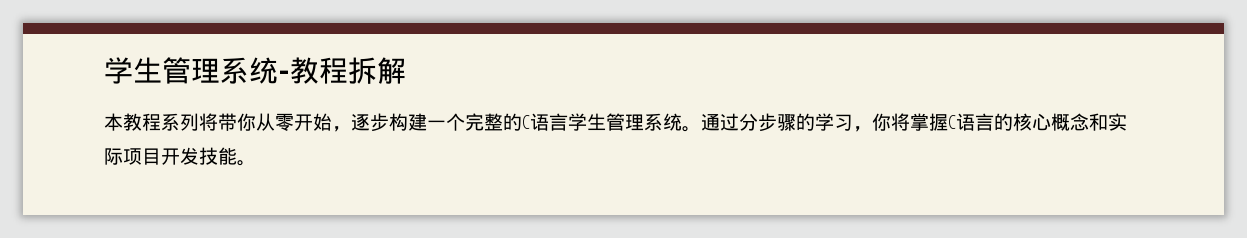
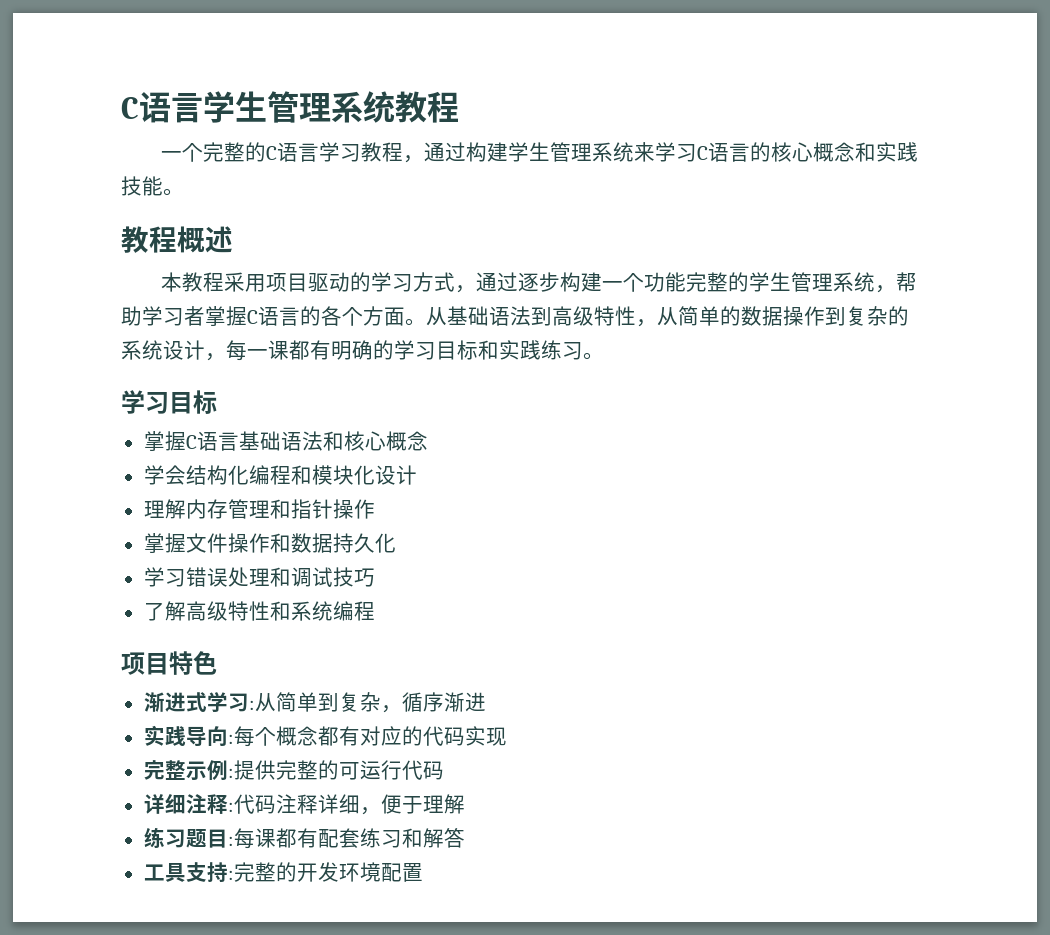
- 学生管理系统-教程拆解
- 本教程系列将带你从零开始，逐步构建一个完整的C语言学生管理系统。通过分步骤的学习，你将掌握C语言的核心概念和实际项目开发技能。
+ C语言学生管理系统教程
+ 一个完整的C语言学习教程，通过构建学生管理系统来学习C语言的核心概念和实践技能。
+ 教程概述
+ 本教程采用项目驱动的学习方式，通过逐步构建一个功能完整的学生管理系统，帮助学习者掌握C语言的各个方面。从基础语法到高级特性，从简单的数据操作到复杂的系统设计，每一课都有明确的学习目标和实践练习。
+ 学习目标
+ 掌握C语言基础语法和核心概念
+ 学会结构化编程和模块化设计
+ 理解内存管理和指针操作
+ 掌握文件操作和数据持久化
+ 学习错误处理和调试技巧
+ 了解高级特性和系统编程
+ 项目特色
+ 渐进式学习:从简单到复杂，循序渐进
+ 实践导向:每个概念都有对应的代码实现
+ 完整示例:提供完整的可运行代码
+ 详细注释:代码注释详细，便于理解
+ 练习题目:每课都有配套练习和解答
+ 工具支持:完整的开发环境配置

